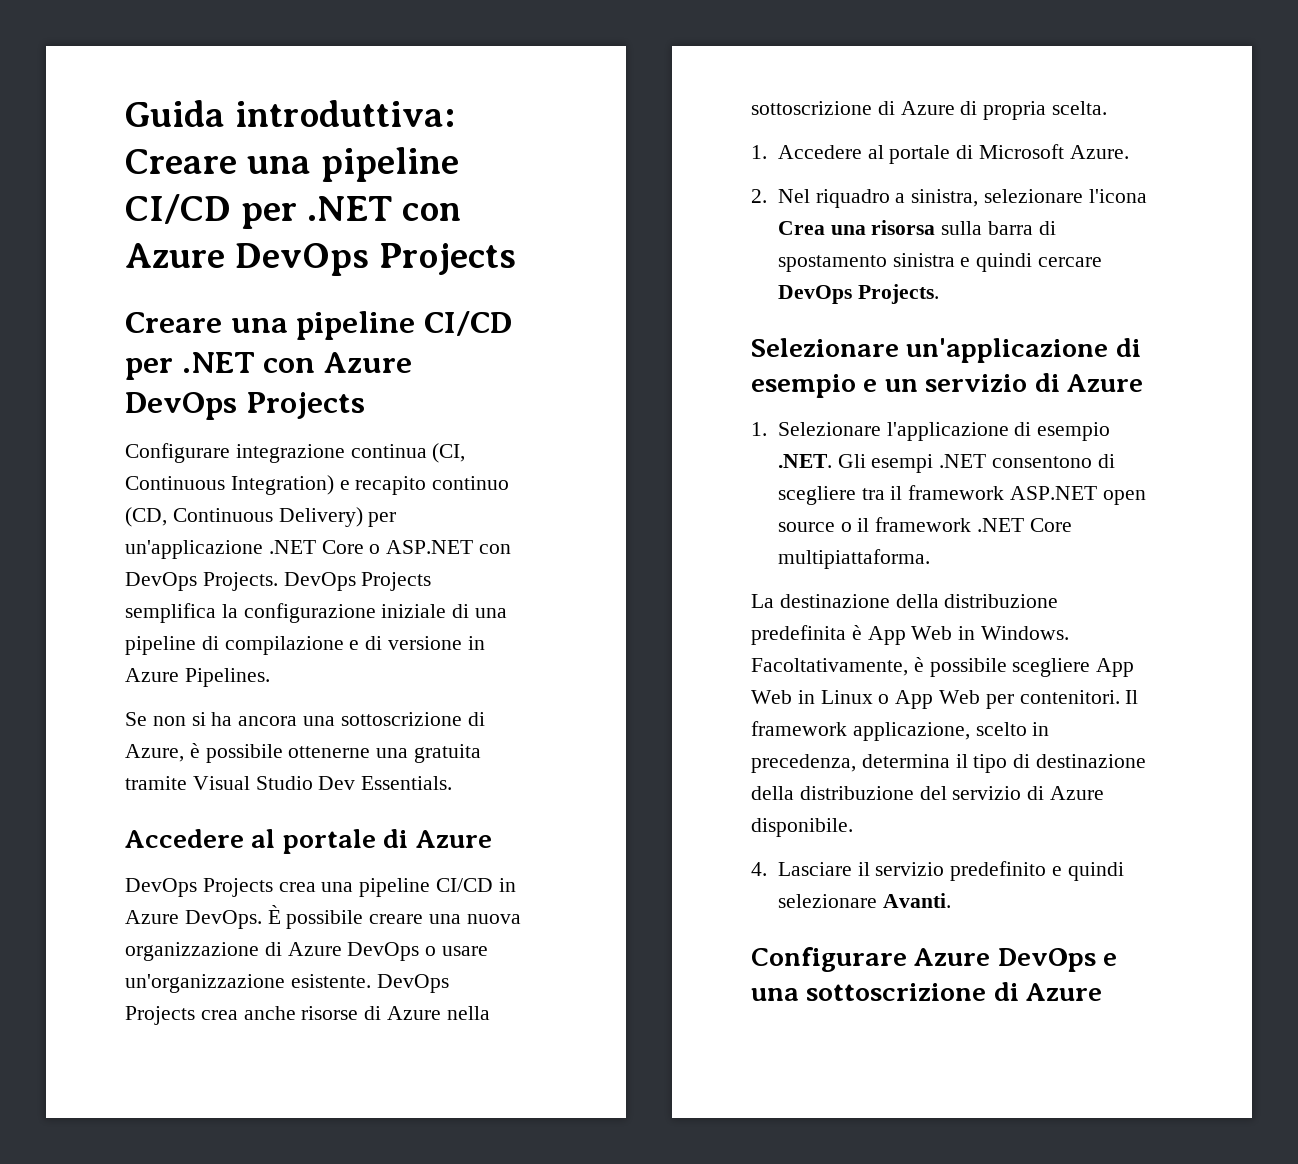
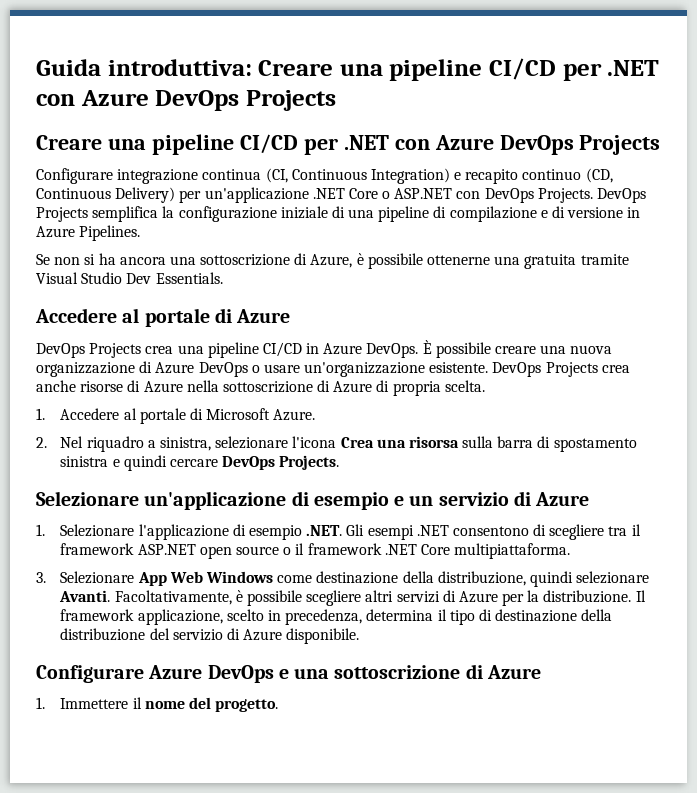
- La destinazione della distribuzione predefinita è App Web in Windows. Facoltativamente, è possibile scegliere App Web in Linux o App Web per contenitori.
+ 3. Selezionare App Web Windows come destinazione della distribuzione, quindi selezionare Avanti. Facoltativamente, è possibile scegliere altri servizi di Azure per la distribuzione.
- 4. Lasciare il servizio predefinito e quindi selezionare Avanti.
+ 1. Immettere il nome del progetto.

